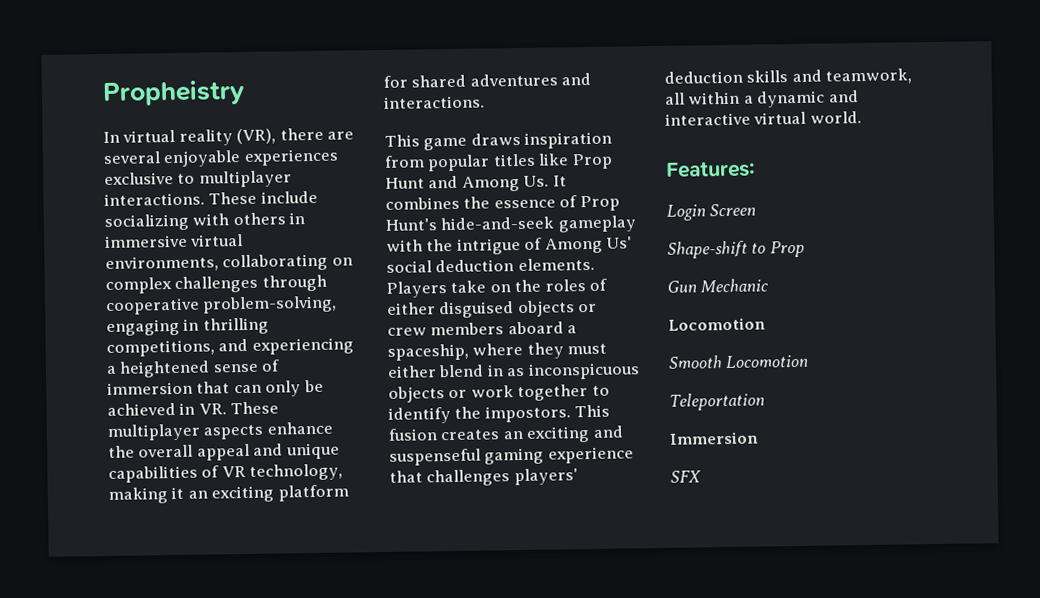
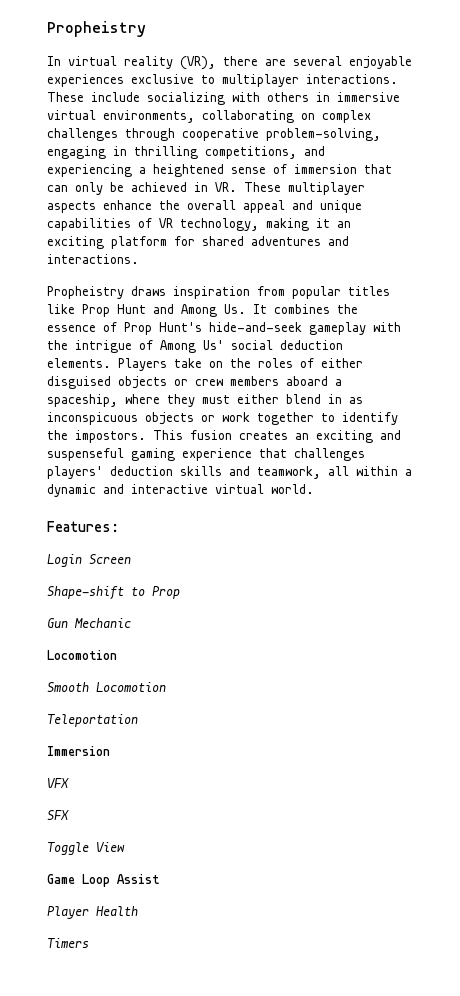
- This game draws inspiration from popular titles like Prop Hunt and Among Us. It combines the essence of Prop Hunt's hide-and-seek gameplay with the intrigue of Among Us' social deduction elements.
+ Propheistry draws inspiration from popular titles like Prop Hunt and Among Us. It combines the essence of Prop Hunt's hide-and-seek gameplay with the intrigue of Among Us' social deduction elements.
+ VFX
+ Toggle View
+ Game Loop Assist
+ Player Health
+ Timers

